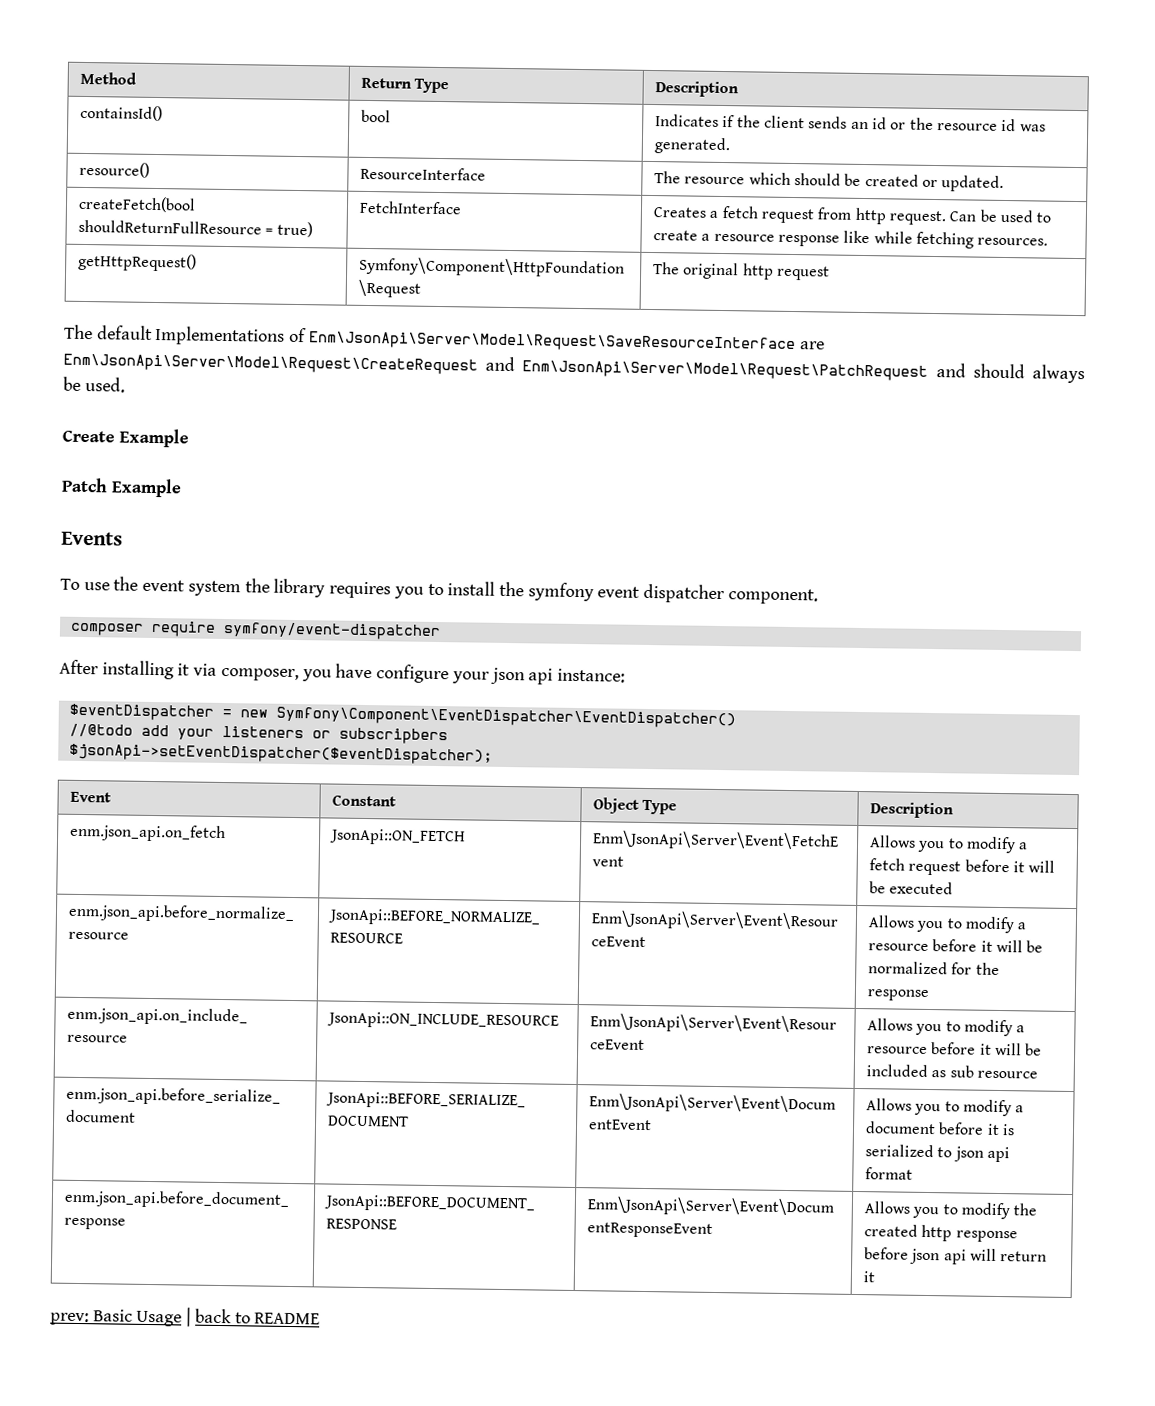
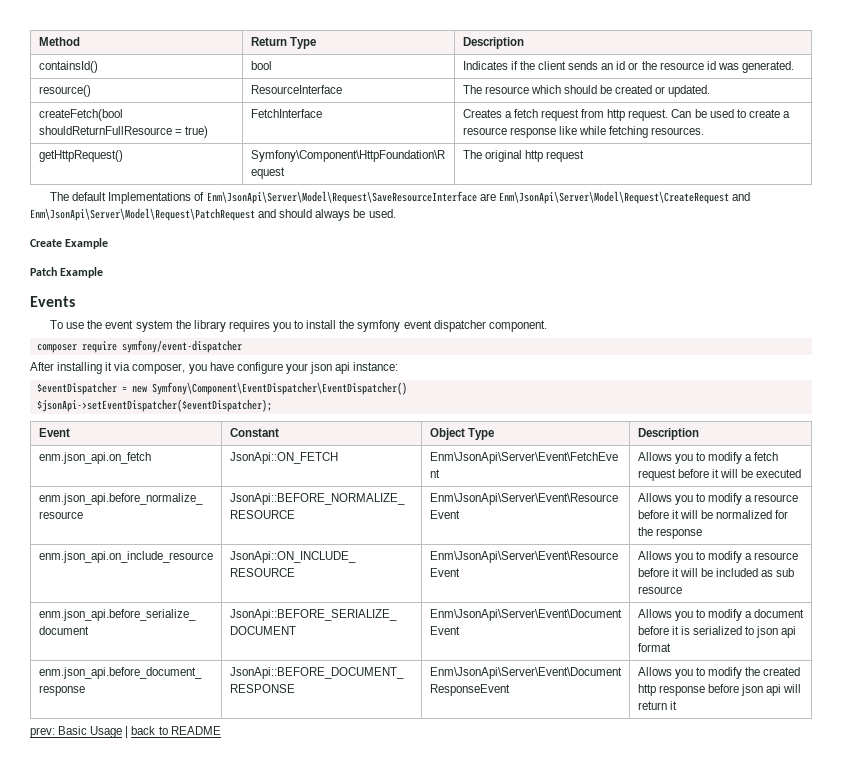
- //@todo add your listeners or subscripbers

